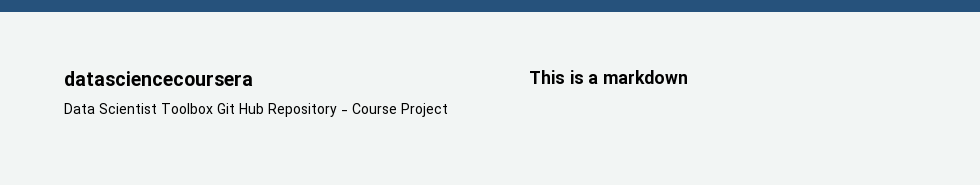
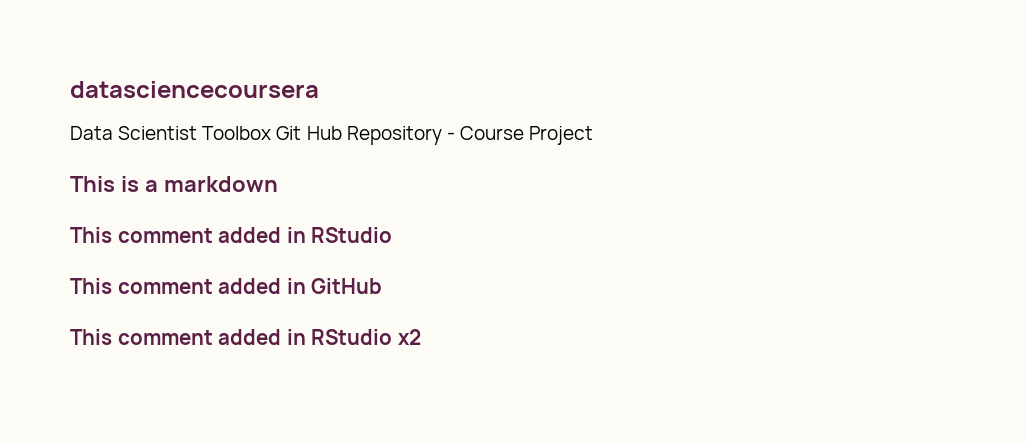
  This is a markdown
+ This comment added in RStudio
+ This comment added in GitHub
+ This comment added in RStudio x2

